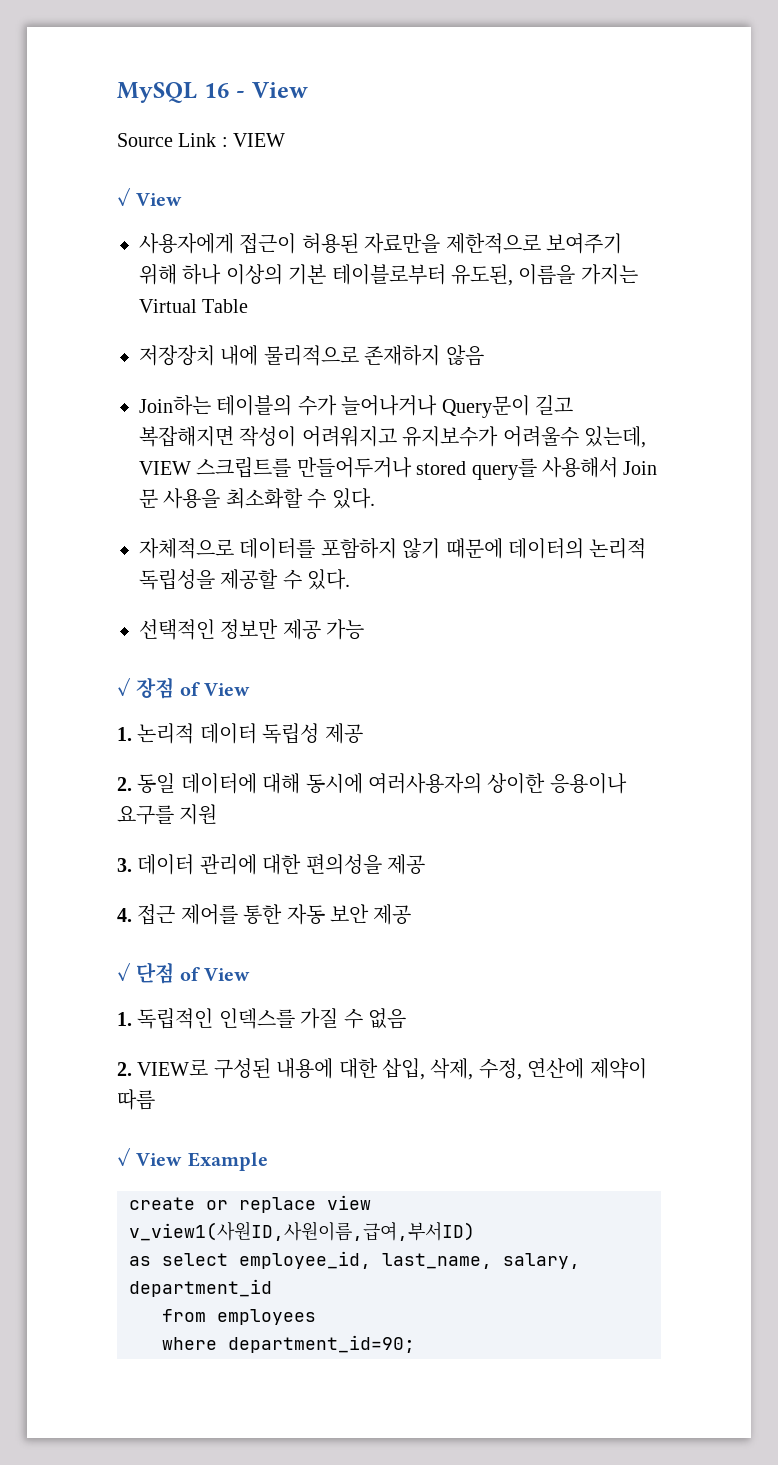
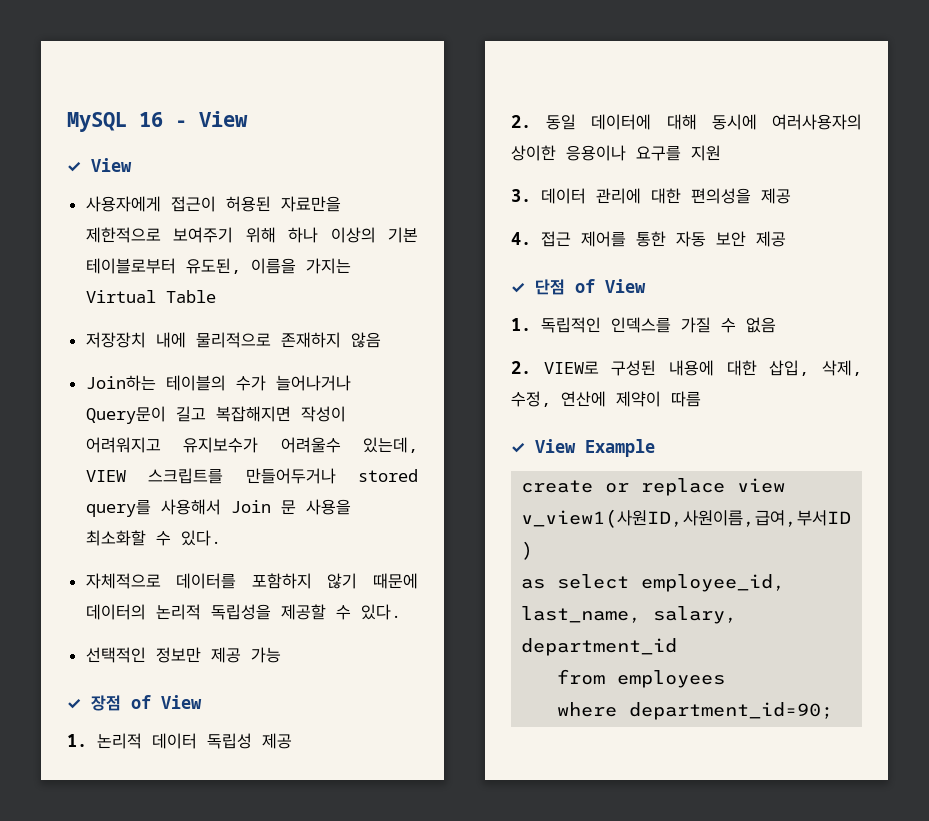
- Source Link : VIEW

